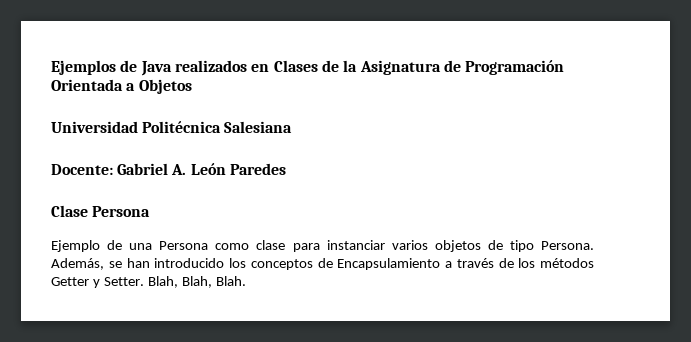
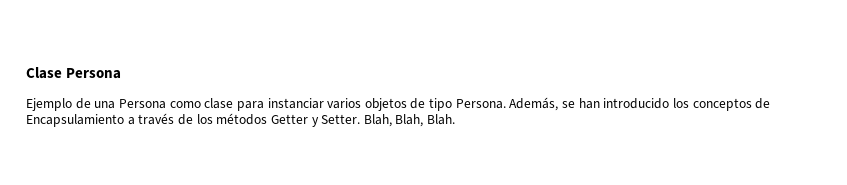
- Ejemplos de Java realizados en Clases de la Asignatura de Programación Orientada a Objetos
- Universidad Politécnica Salesiana
- Docente: Gabriel A. León Paredes

